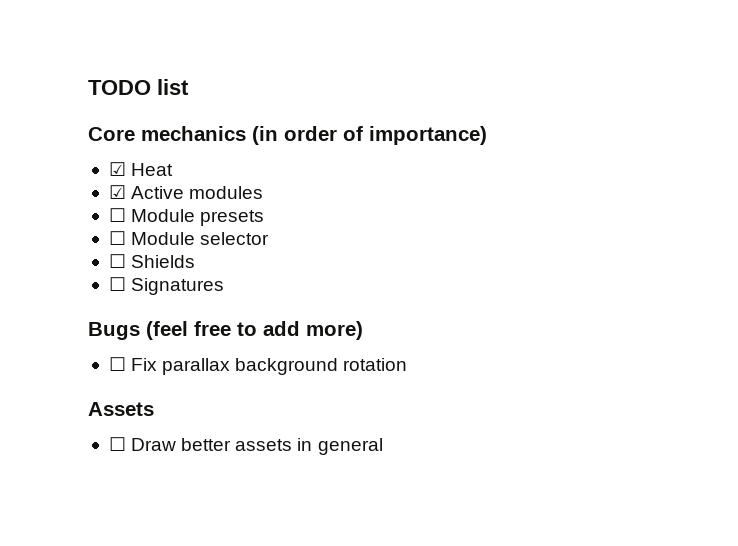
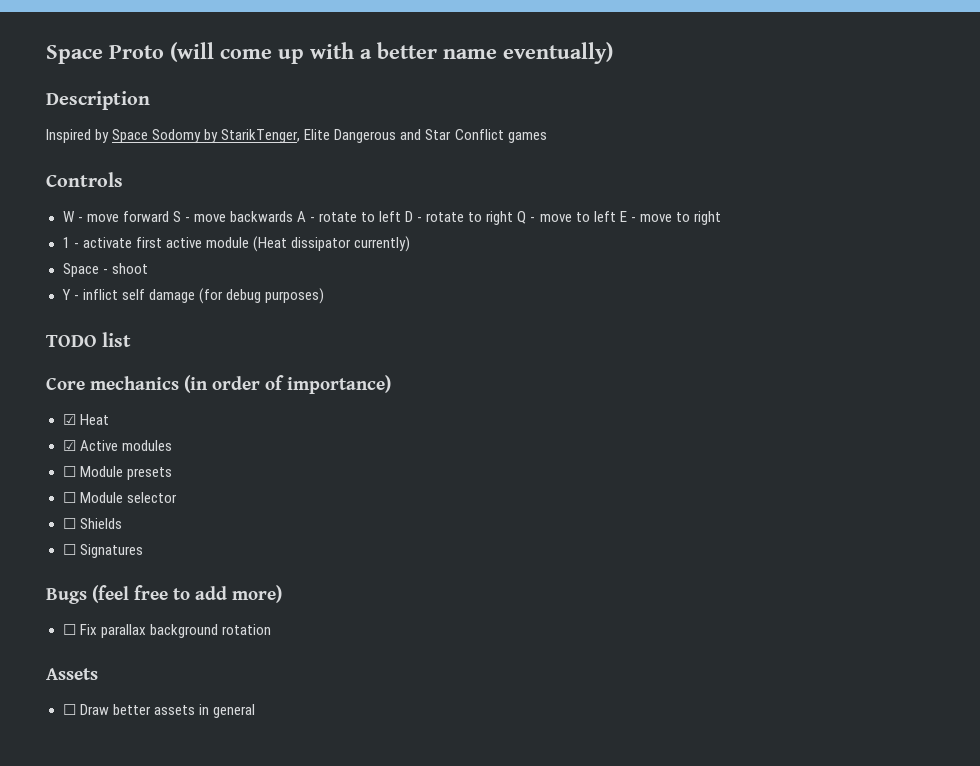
+ Space Proto (will come up with a better name eventually)
+ Description
+ Inspired by Space Sodomy by StarikTenger, Elite Dangerous and Star Conflict games
+ Controls
+ W - move forward S - move backwards A - rotate to left D - rotate to right Q - move to left E - move to right
+ 1 - activate first active module (Heat dissipator currently)
+ Space - shoot
+ Y - inflict self damage (for debug purposes)

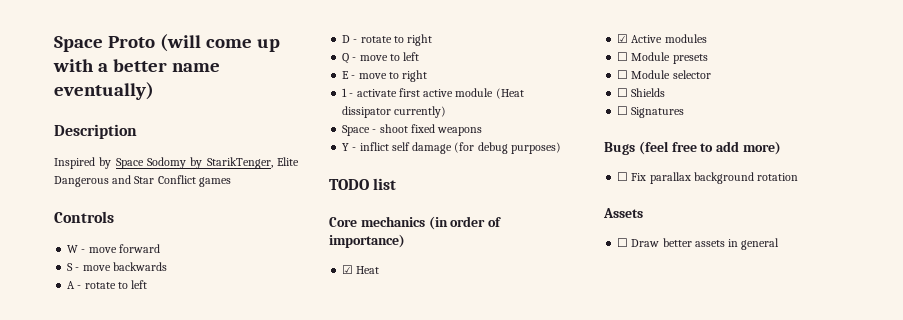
- W - move forward S - move backwards A - rotate to left D - rotate to right Q - move to left E - move to right
+ W - move forward
+ S - move backwards
+ A - rotate to left
+ D - rotate to right
+ Q - move to left
+ E - move to right
- Space - shoot
+ Space - shoot fixed weapons

